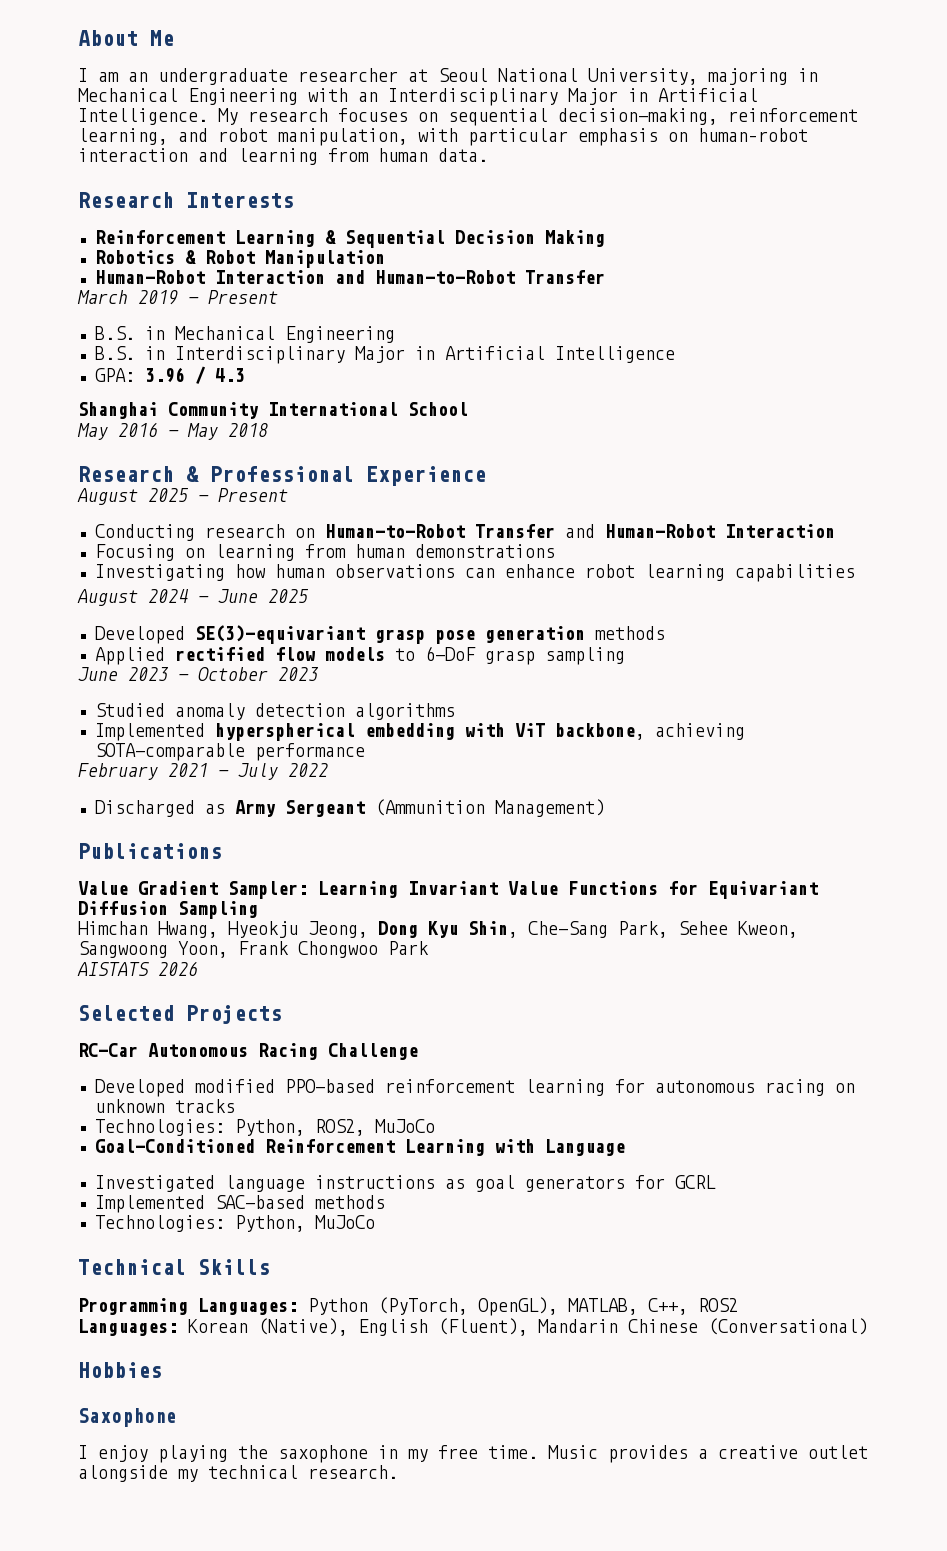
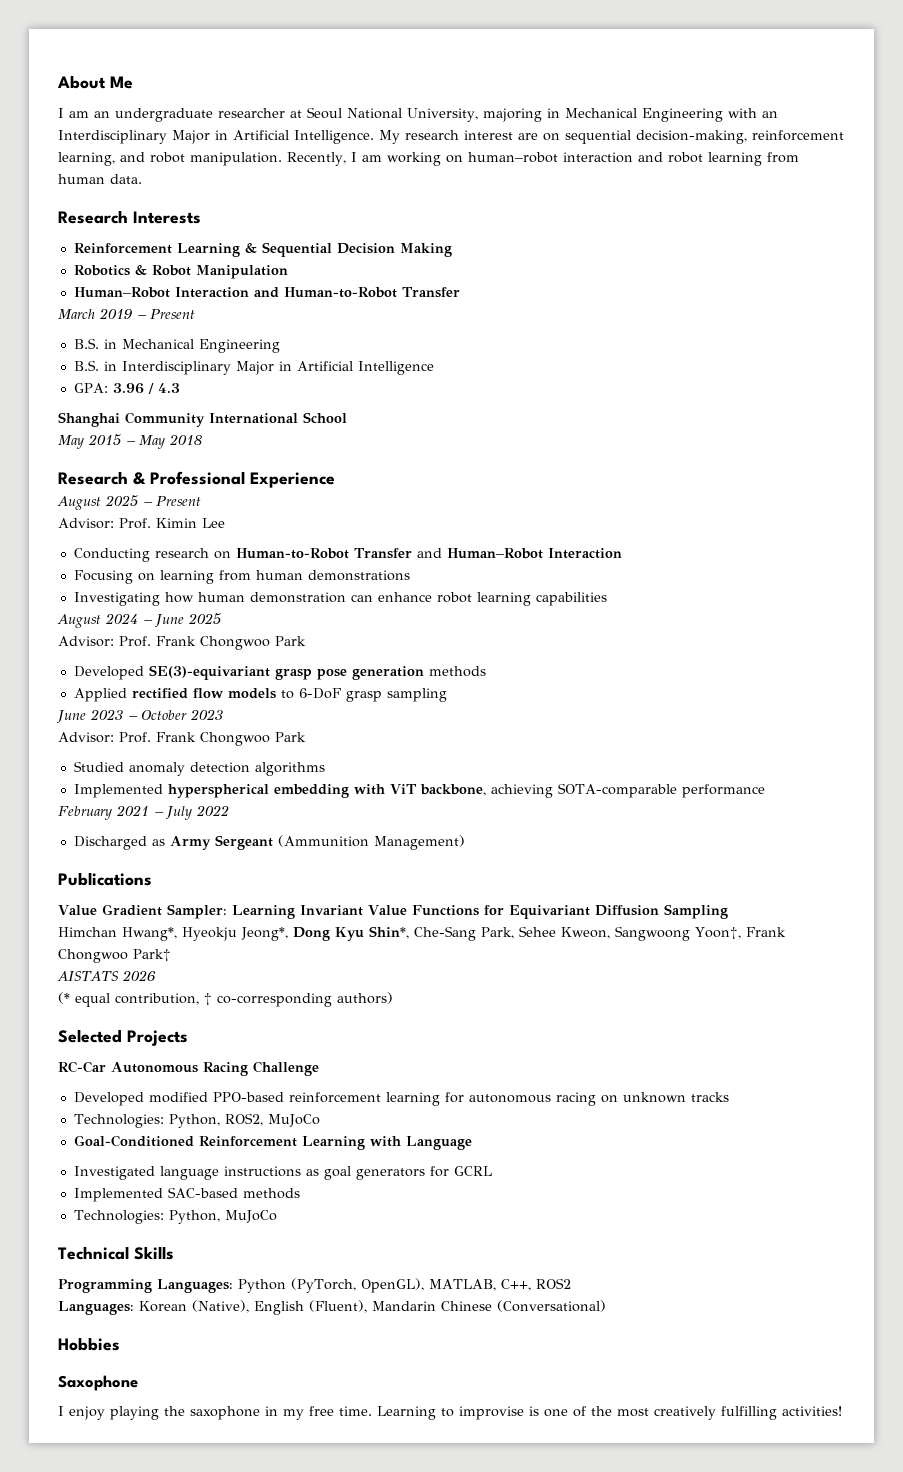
- My research focuses on sequential decision-making, reinforcement learning, and robot manipulation, with particular emphasis on human–robot interaction and learning from human data.
+ My research interest are on sequential decision-making, reinforcement learning, and robot manipulation. Recently, I am working on human–robot interaction and robot learning from human data.
- May 2016 – May 2018
+ May 2015 – May 2018
+ Advisor: Prof. Kimin Lee
- Investigating how human observations can enhance robot learning capabilities
+ Investigating how human demonstration can enhance robot learning capabilities
  August 2024 – June 2025
+ Advisor: Prof. Frank Chongwoo Park
  June 2023 – October 2023
+ Advisor: Prof. Frank Chongwoo Park
- Himchan Hwang, Hyeokju Jeong, Dong Kyu Shin, Che-Sang Park, Sehee Kweon, Sangwoong Yoon, Frank Chongwoo Park
+ Himchan Hwang*, Hyeokju Jeong*, Dong Kyu Shin*, Che-Sang Park, Sehee Kweon, Sangwoong Yoon†, Frank Chongwoo Park†
+ (* equal contribution, † co-corresponding authors)
- Music provides a creative outlet alongside my technical research.
+ Learning to improvise is one of the most creatively fulfilling activities!

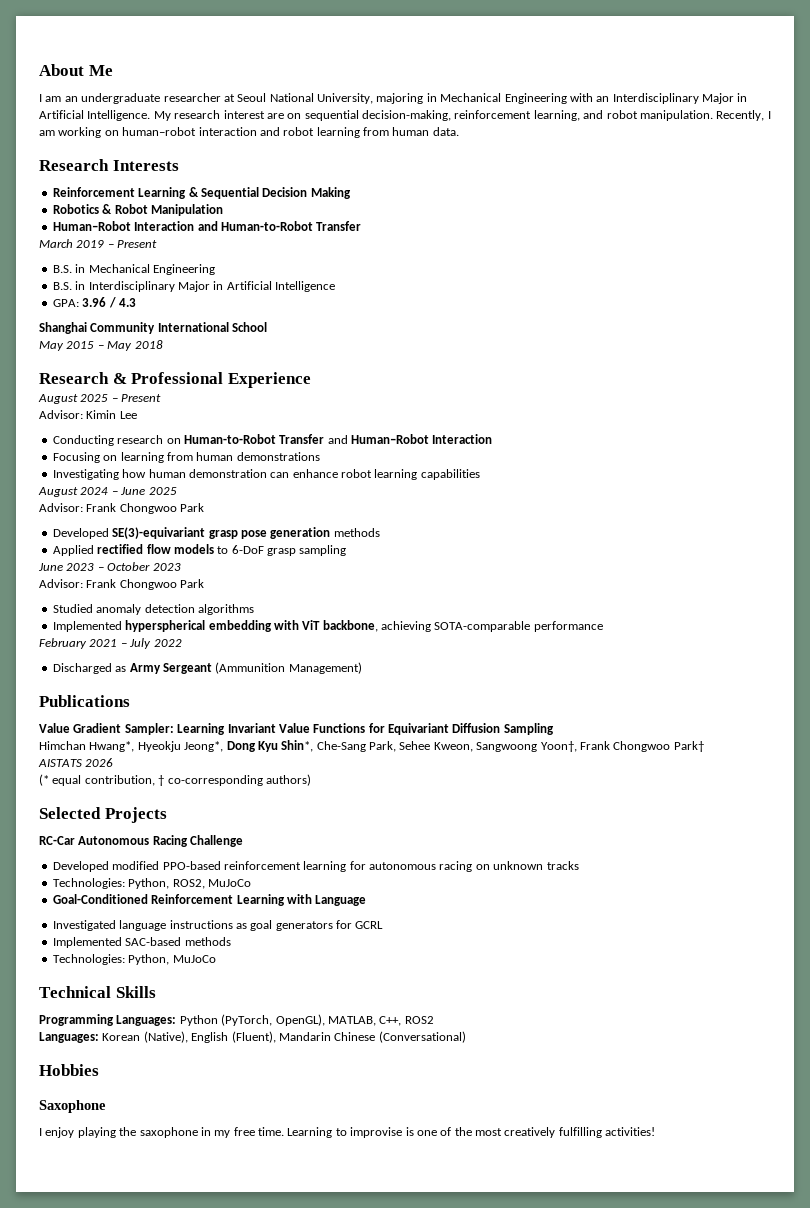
- Advisor: Prof. Kimin Lee
+ Advisor: Kimin Lee
  August 2024 – June 2025
- Advisor: Prof. Frank Chongwoo Park
+ Advisor: Frank Chongwoo Park
  June 2023 – October 2023
- Advisor: Prof. Frank Chongwoo Park
+ Advisor: Frank Chongwoo Park

